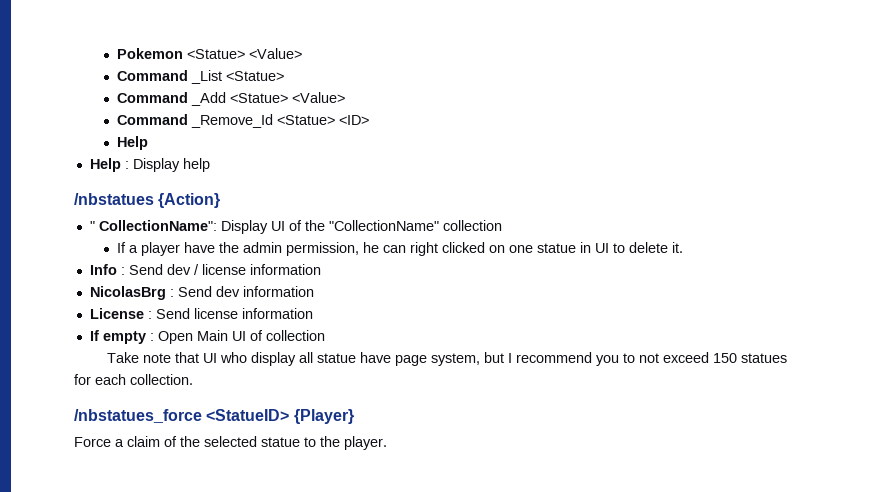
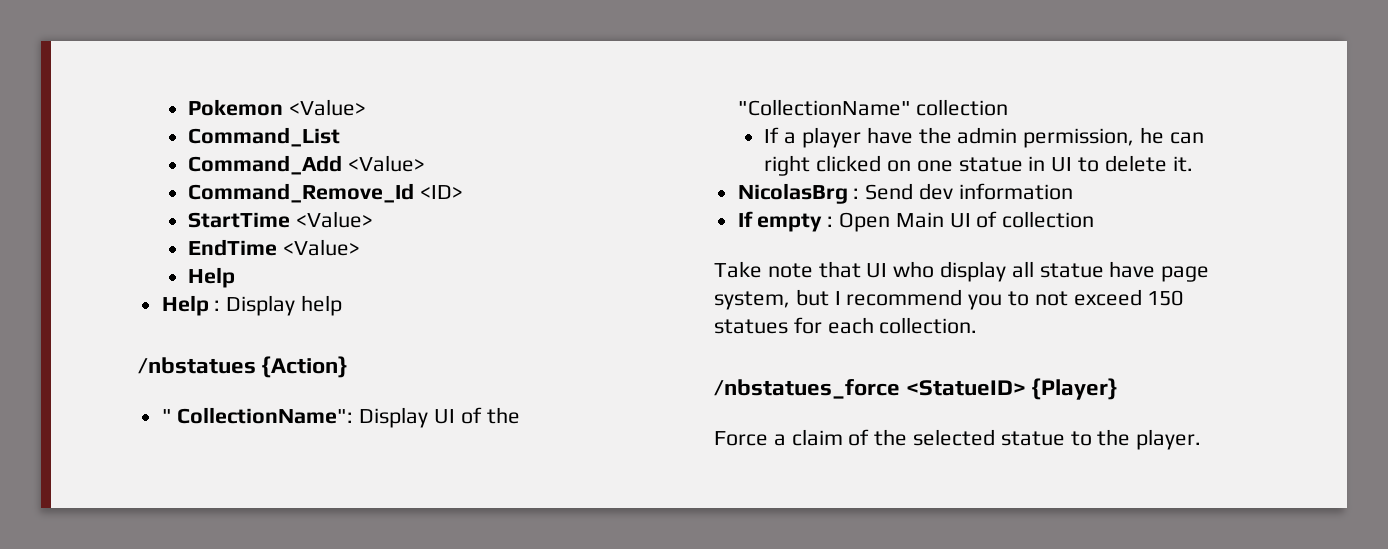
- Pokemon <Statue> <Value>
- Command _List <Statue>
- Command _Add <Statue> <Value>
- Command _Remove_Id <Statue> <ID>
+ Pokemon <Value>
+ Command_List
+ Command_Add <Value>
+ Command_Remove_Id <ID>
+ StartTime <Value>
+ EndTime <Value>
- Info : Send dev / license information
- License : Send license information

